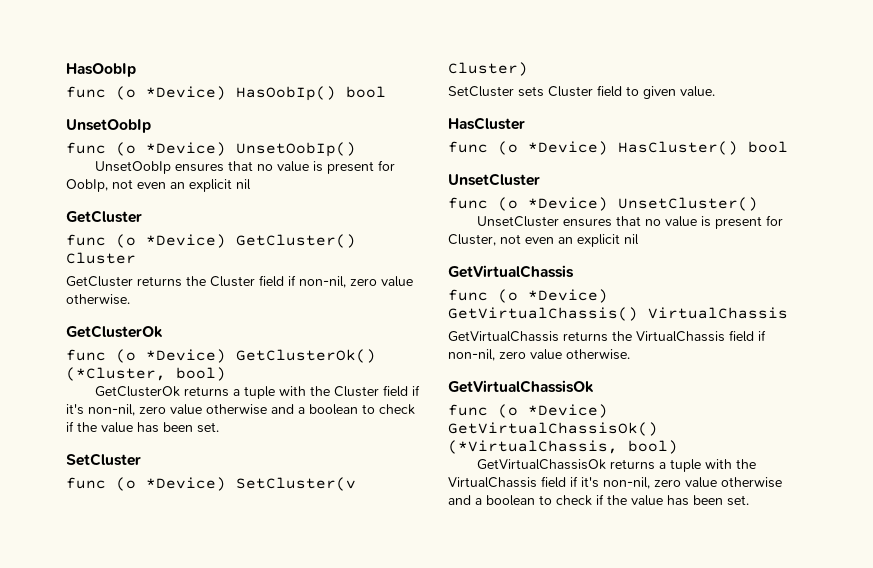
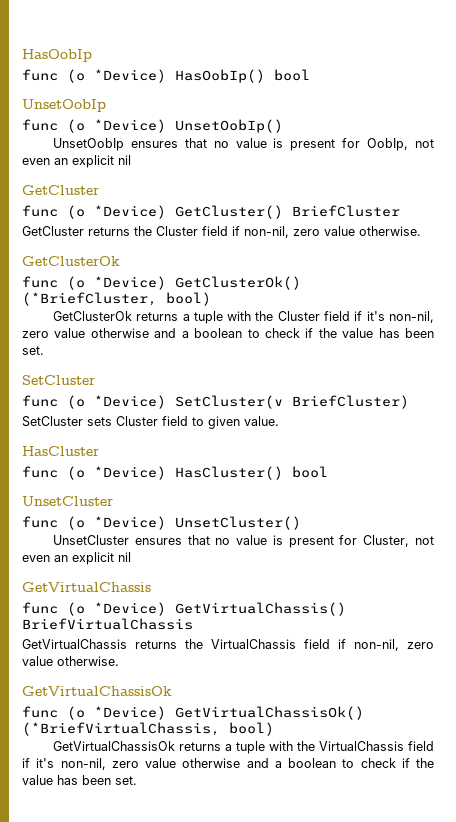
- func (o *Device) GetCluster() Cluster
+ func (o *Device) GetCluster() BriefCluster
- func (o *Device) GetClusterOk() (*Cluster, bool)
+ func (o *Device) GetClusterOk() (*BriefCluster, bool)
- func (o *Device) SetCluster(v Cluster)
+ func (o *Device) SetCluster(v BriefCluster)
- func (o *Device) GetVirtualChassis() VirtualChassis
+ func (o *Device) GetVirtualChassis() BriefVirtualChassis
- func (o *Device) GetVirtualChassisOk() (*VirtualChassis, bool)
+ func (o *Device) GetVirtualChassisOk() (*BriefVirtualChassis, bool)

